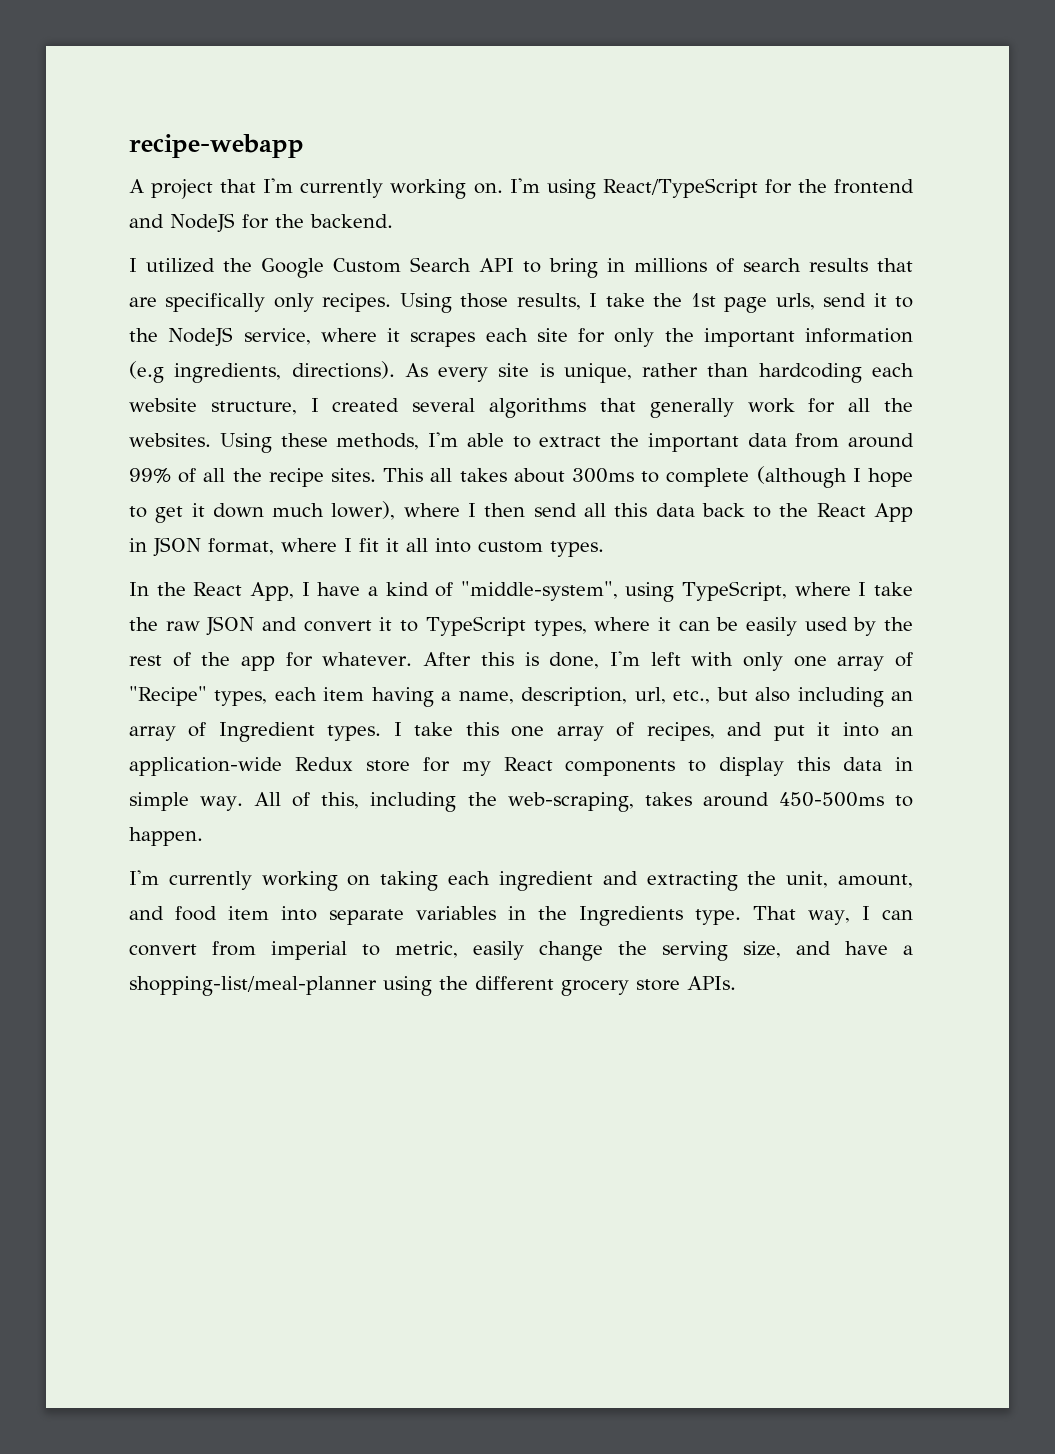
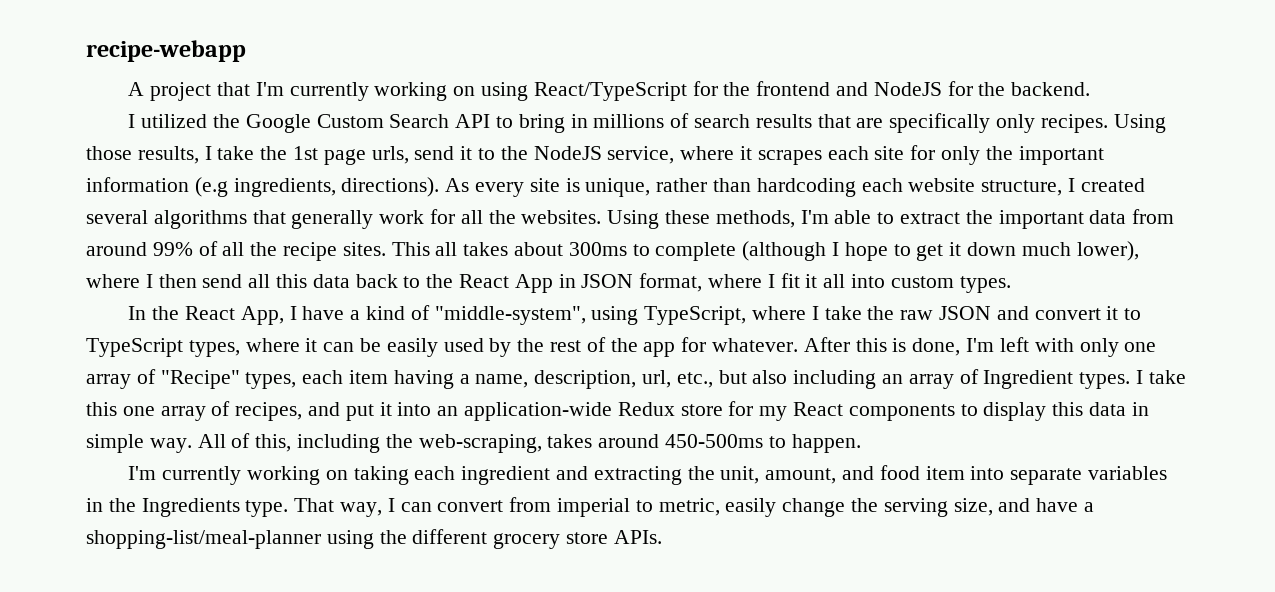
- A project that I'm currently working on. I'm using React/TypeScript for the frontend and NodeJS for the backend.
+ A project that I'm currently working on using React/TypeScript for the frontend and NodeJS for the backend.

